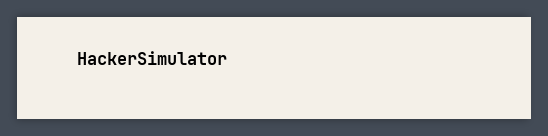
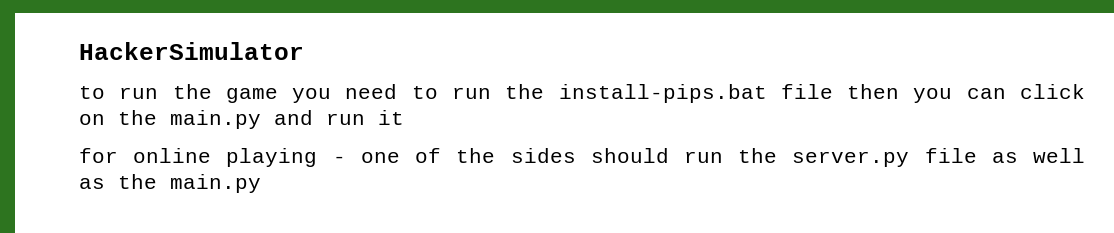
+ to run the game you need to run the install-pips.bat file then you can click on the main.py and run it
+ for online playing - one of the sides should run the server.py file as well as the main.py

